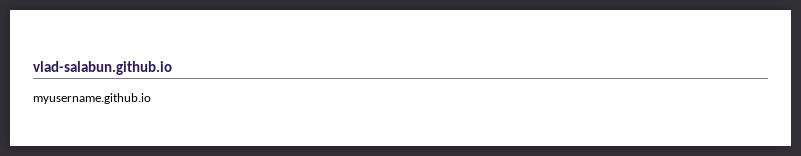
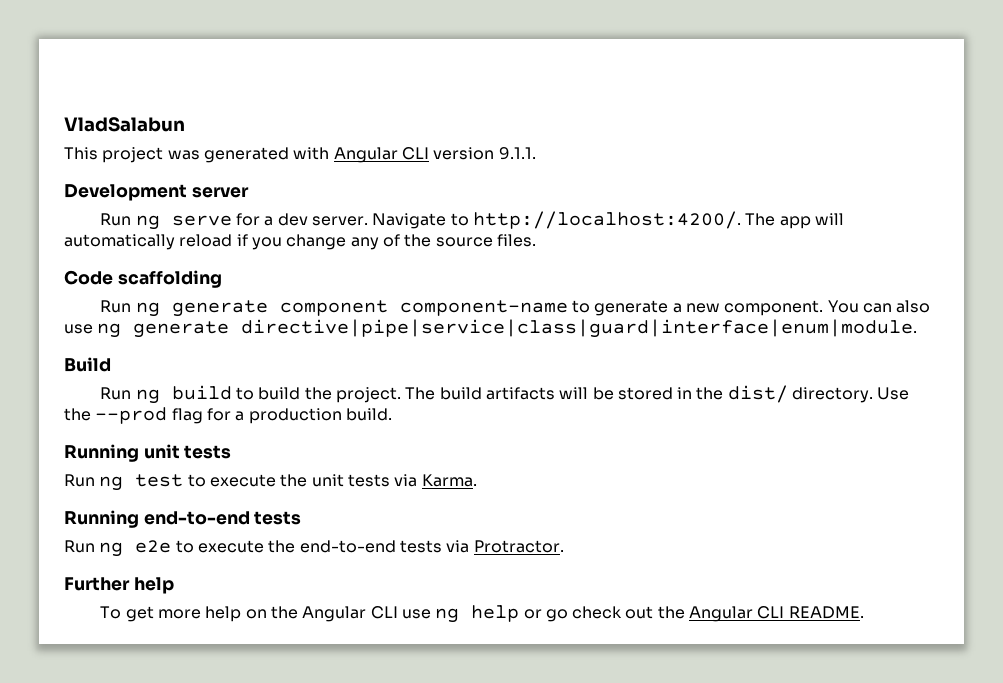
- vlad-salabun.github.io
- myusername.github.io
+ VladSalabun
+ This project was generated with Angular CLI version 9.1.1.
+ Development server
+ Run ng serve for a dev server. Navigate to http://localhost:4200/. The app will automatically reload if you change any of the source files.
+ Code scaffolding
+ Run ng generate component component-name to generate a new component. You can also use ng generate directive|pipe|service|class|guard|interface|enum|module.
+ Build
+ Run ng build to build the project. The build artifacts will be stored in the dist/ directory. Use the --prod flag for a production build.
+ Running unit tests
+ Run ng test to execute the unit tests via Karma.
+ Running end-to-end tests
+ Run ng e2e to execute the end-to-end tests via Protractor.
+ Further help
+ To get more help on the Angular CLI use ng help or go check out the Angular CLI README.

